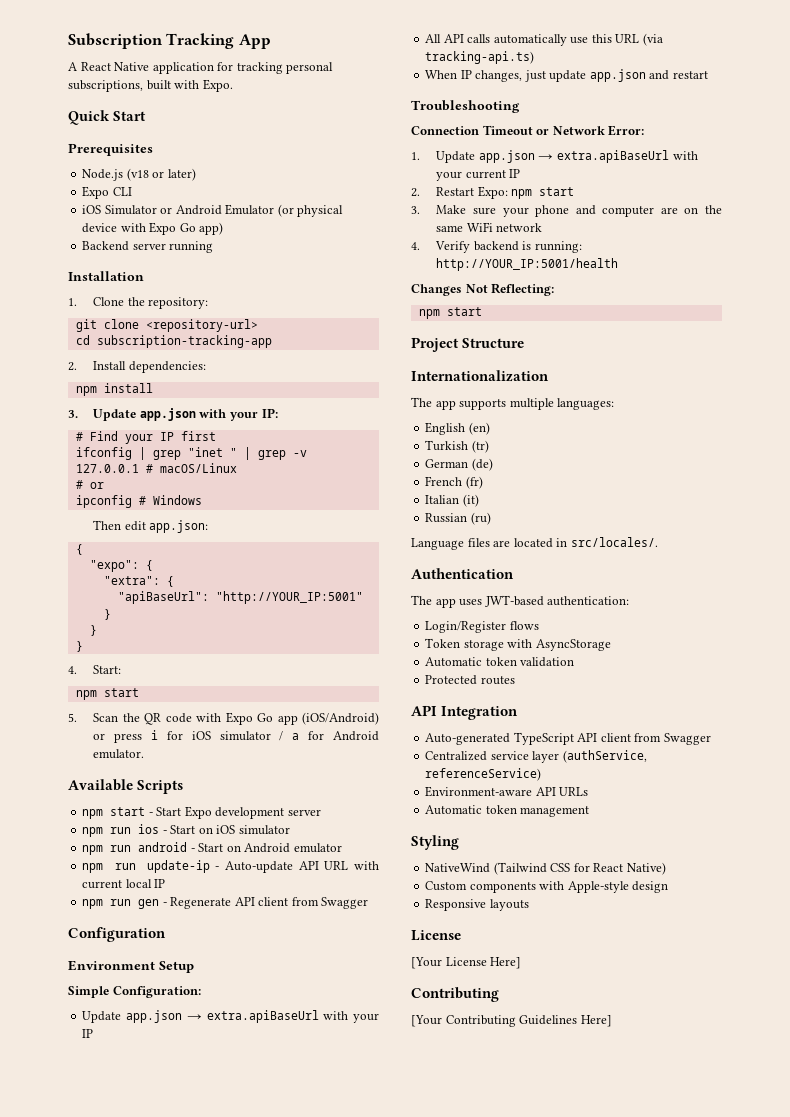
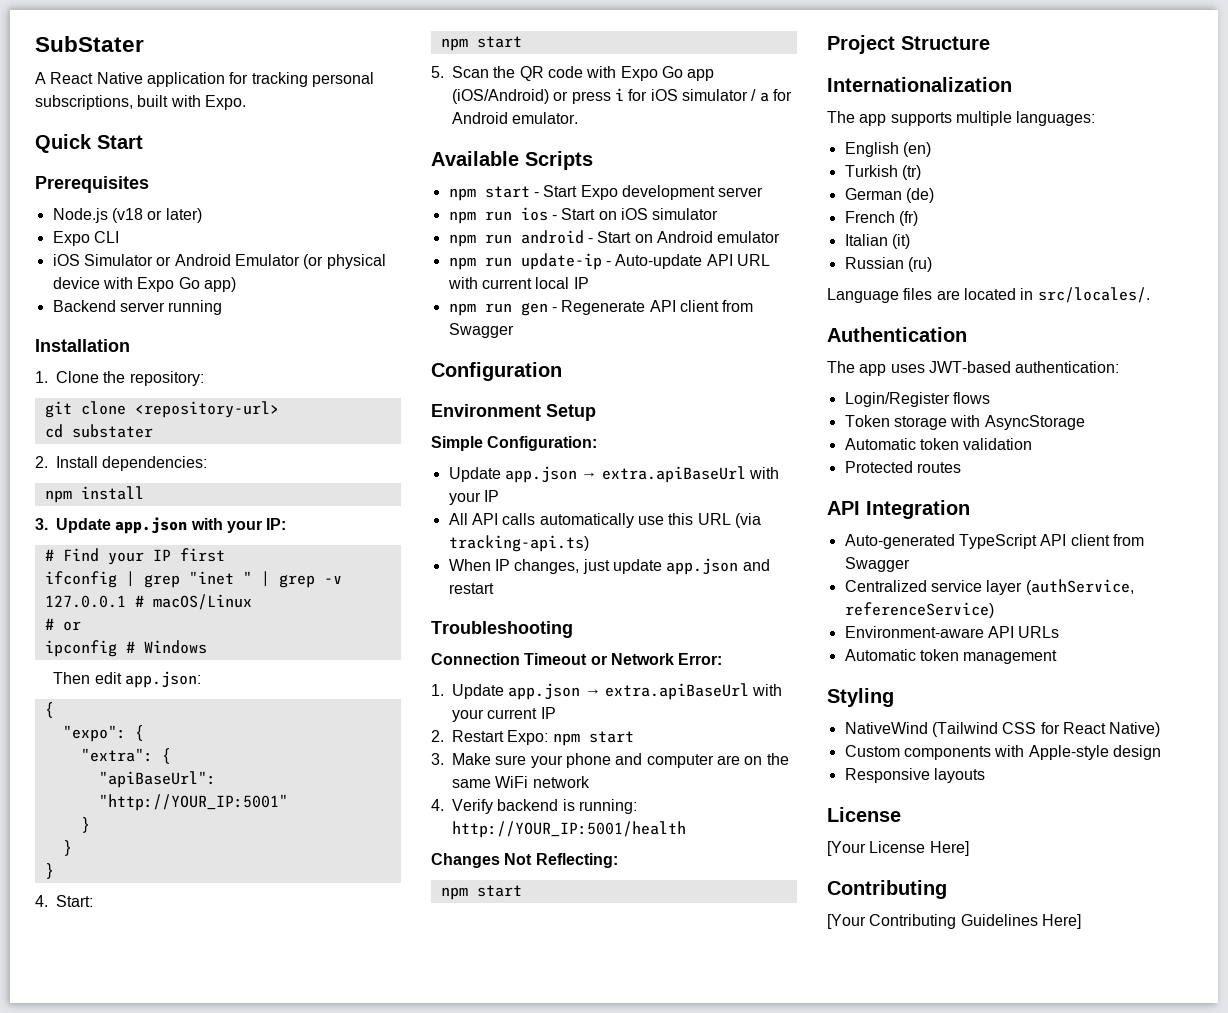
- Subscription Tracking App
+ SubStater
- cd subscription-tracking-app
+ cd substater

